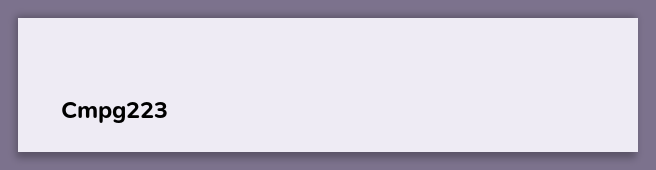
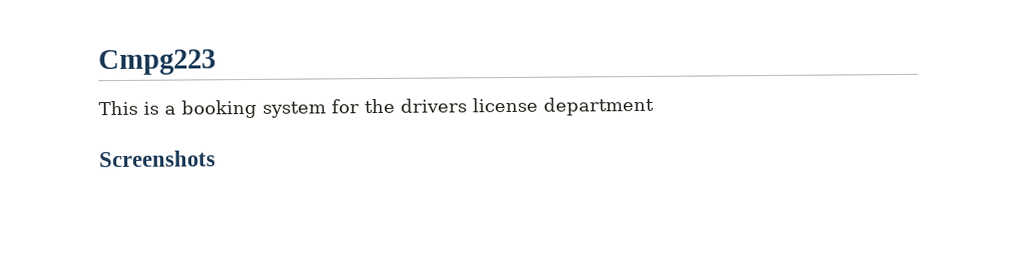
+ This is a booking system for the drivers license department
+ Screenshots

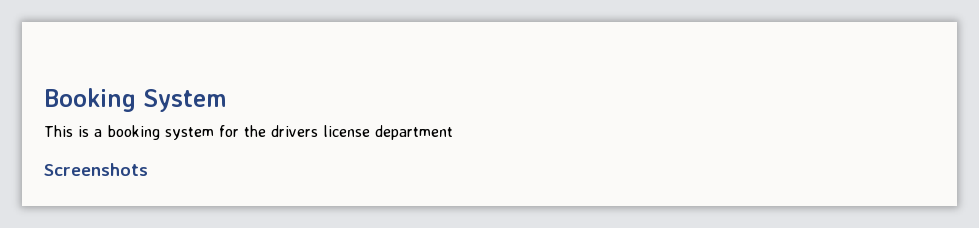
- Cmpg223
+ Booking System

